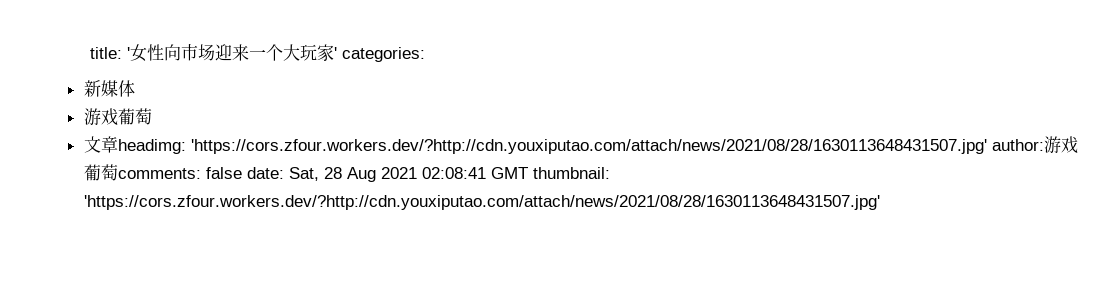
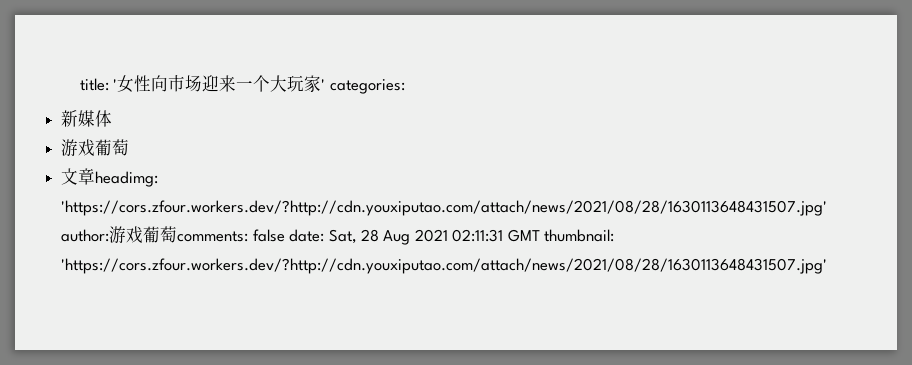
- 文章headimg: 'https://cors.zfour.workers.dev/?http://cdn.youxiputao.com/attach/news/2021/08/28/1630113648431507.jpg' author:游戏葡萄comments: false date: Sat, 28 Aug 2021 02:08:41 GMT thumbnail: 'https://cors.zfour.workers.dev/?http://cdn.youxiputao.com/attach/news/2021/08/28/1630113648431507.jpg'
+ 文章headimg: 'https://cors.zfour.workers.dev/?http://cdn.youxiputao.com/attach/news/2021/08/28/1630113648431507.jpg' author:游戏葡萄comments: false date: Sat, 28 Aug 2021 02:11:31 GMT thumbnail: 'https://cors.zfour.workers.dev/?http://cdn.youxiputao.com/attach/news/2021/08/28/1630113648431507.jpg'

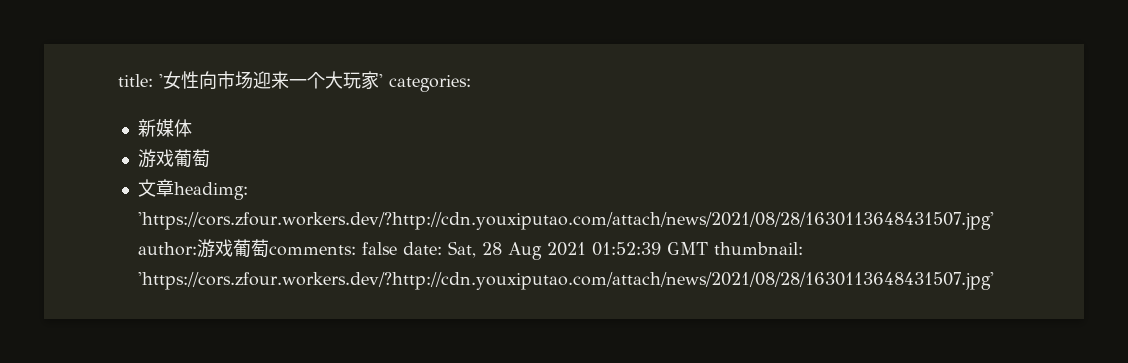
- 文章headimg: 'https://cors.zfour.workers.dev/?http://cdn.youxiputao.com/attach/news/2021/08/28/1630113648431507.jpg' author:游戏葡萄comments: false date: Sat, 28 Aug 2021 02:11:31 GMT thumbnail: 'https://cors.zfour.workers.dev/?http://cdn.youxiputao.com/attach/news/2021/08/28/1630113648431507.jpg'
+ 文章headimg: 'https://cors.zfour.workers.dev/?http://cdn.youxiputao.com/attach/news/2021/08/28/1630113648431507.jpg' author:游戏葡萄comments: false date: Sat, 28 Aug 2021 01:52:39 GMT thumbnail: 'https://cors.zfour.workers.dev/?http://cdn.youxiputao.com/attach/news/2021/08/28/1630113648431507.jpg'

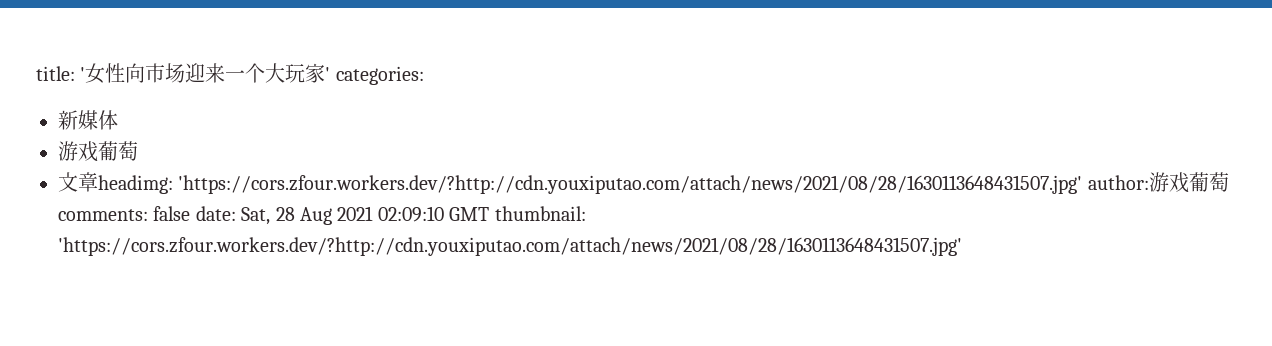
- 文章headimg: 'https://cors.zfour.workers.dev/?http://cdn.youxiputao.com/attach/news/2021/08/28/1630113648431507.jpg' author:游戏葡萄comments: false date: Sat, 28 Aug 2021 01:52:39 GMT thumbnail: 'https://cors.zfour.workers.dev/?http://cdn.youxiputao.com/attach/news/2021/08/28/1630113648431507.jpg'
+ 文章headimg: 'https://cors.zfour.workers.dev/?http://cdn.youxiputao.com/attach/news/2021/08/28/1630113648431507.jpg' author:游戏葡萄comments: false date: Sat, 28 Aug 2021 02:09:10 GMT thumbnail: 'https://cors.zfour.workers.dev/?http://cdn.youxiputao.com/attach/news/2021/08/28/1630113648431507.jpg'

